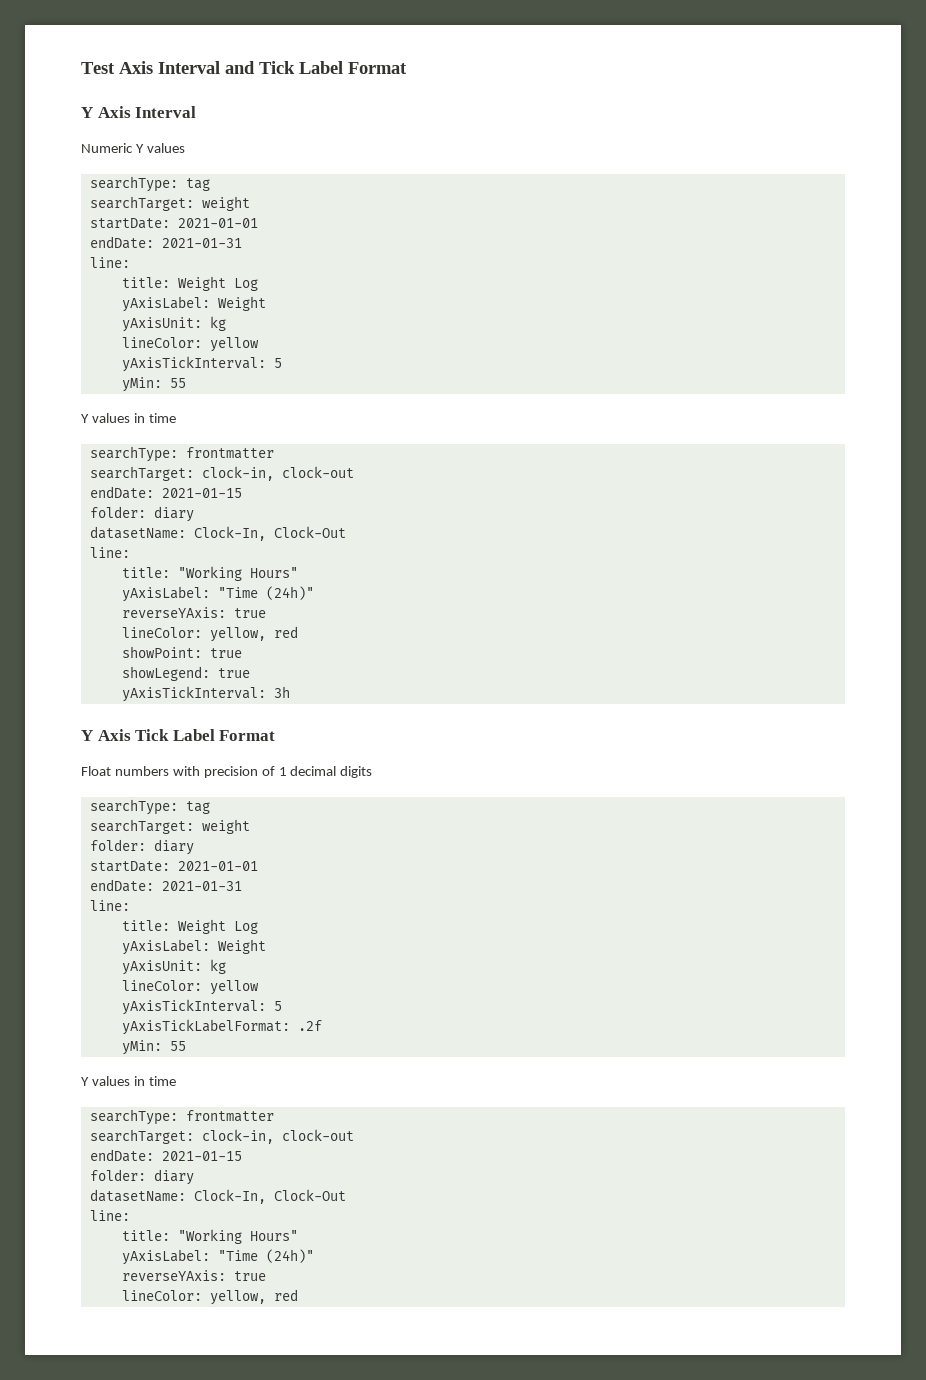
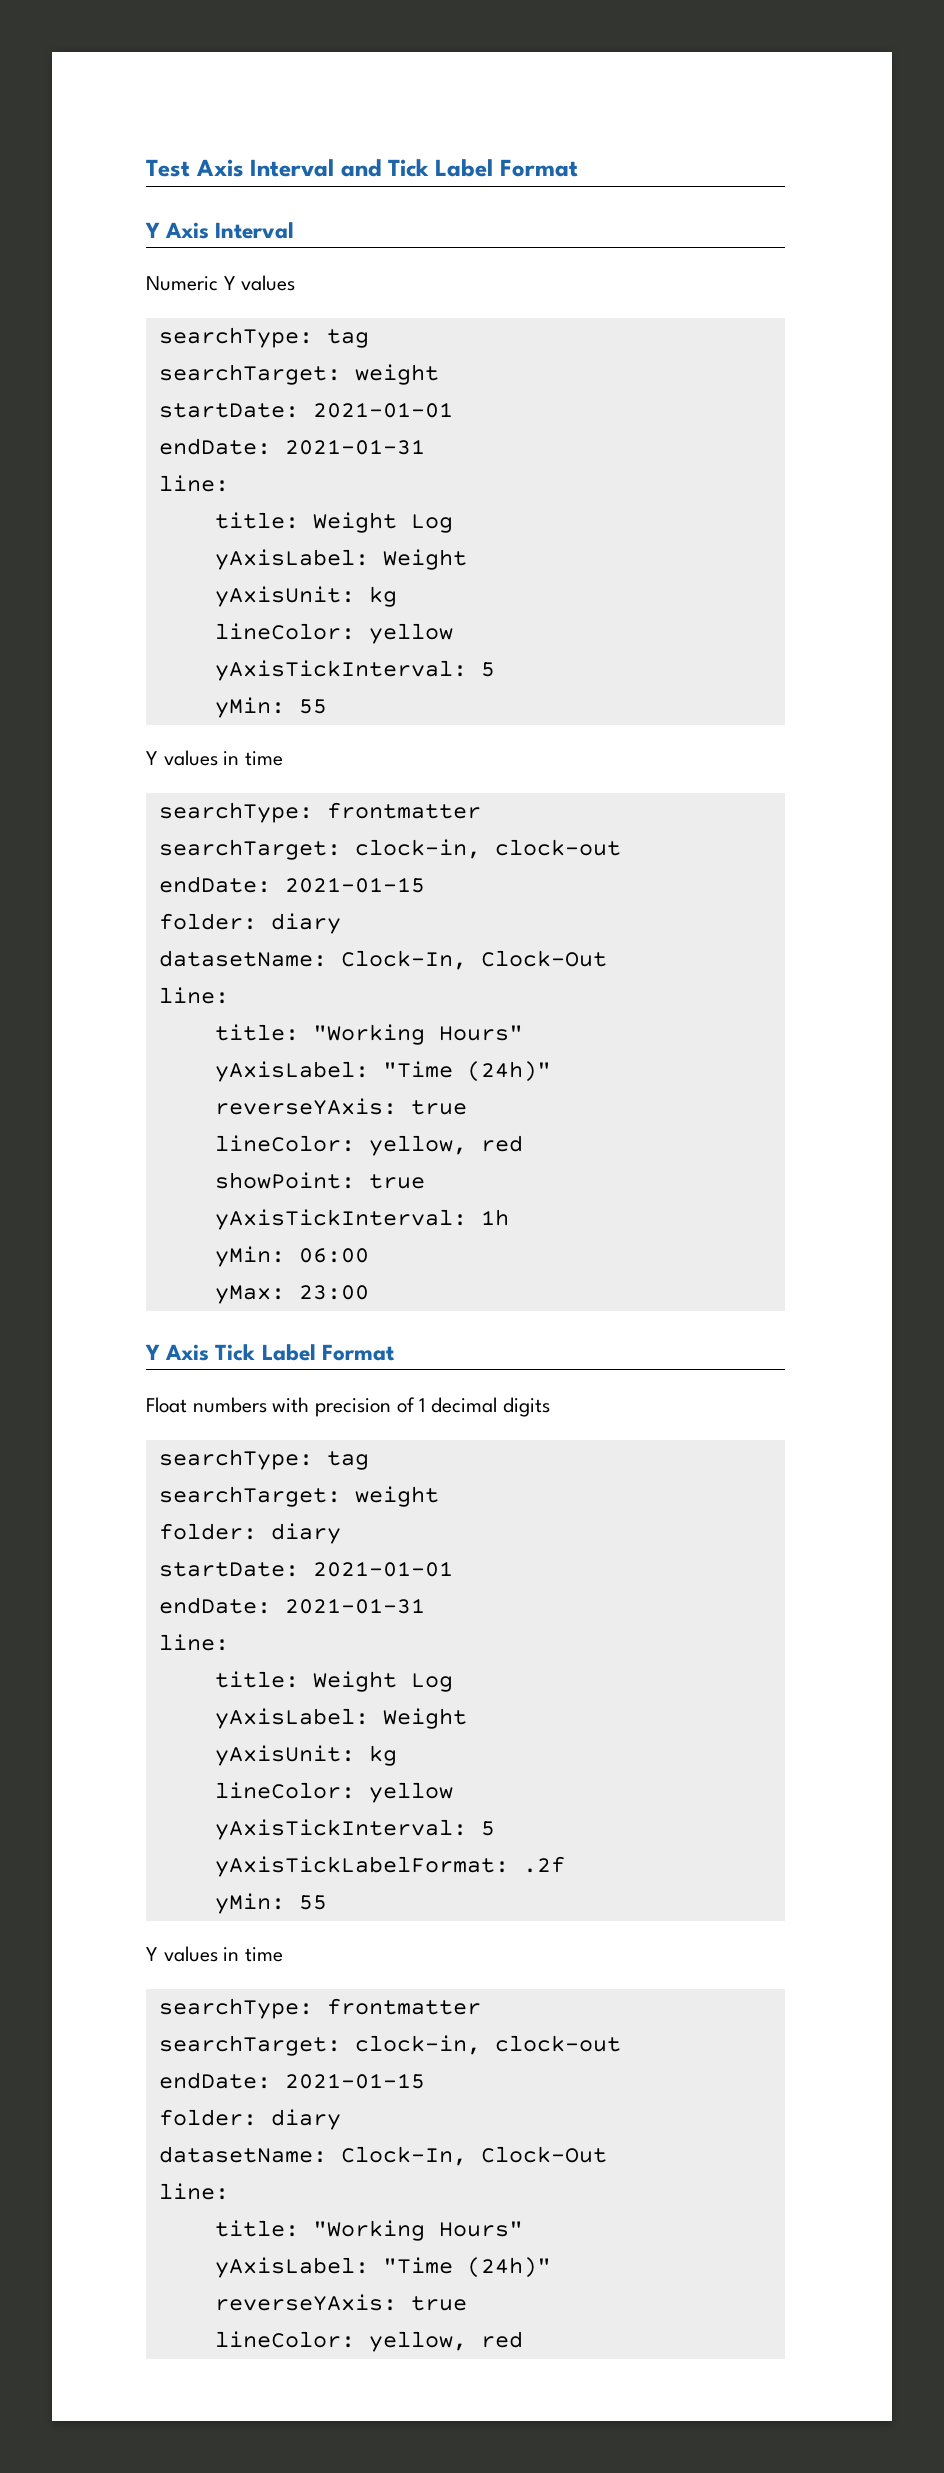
- showLegend: true
- yAxisTickInterval: 3h
+ yAxisTickInterval: 1h
+ yMin: 06:00
+ yMax: 23:00

